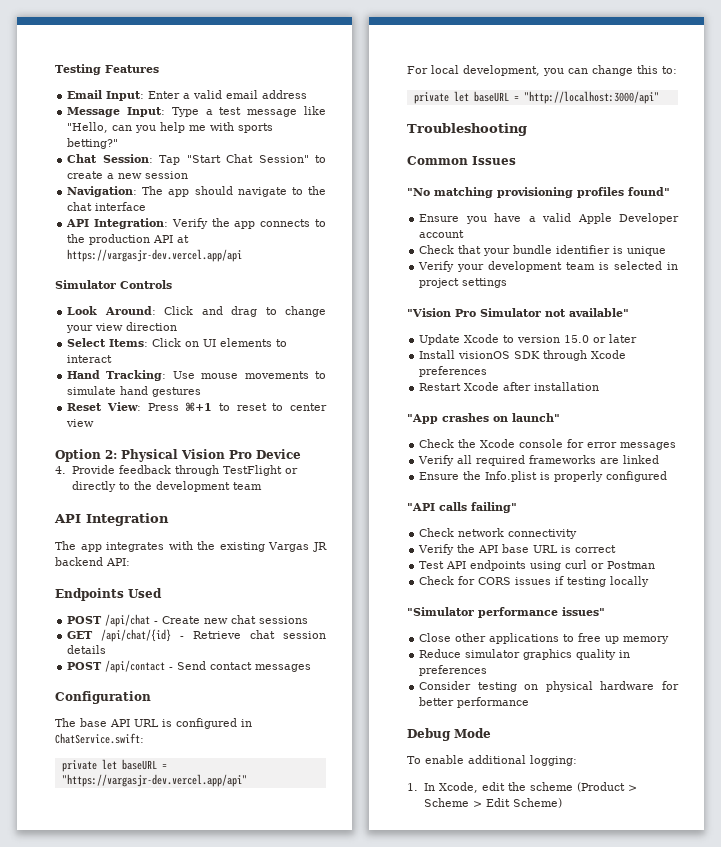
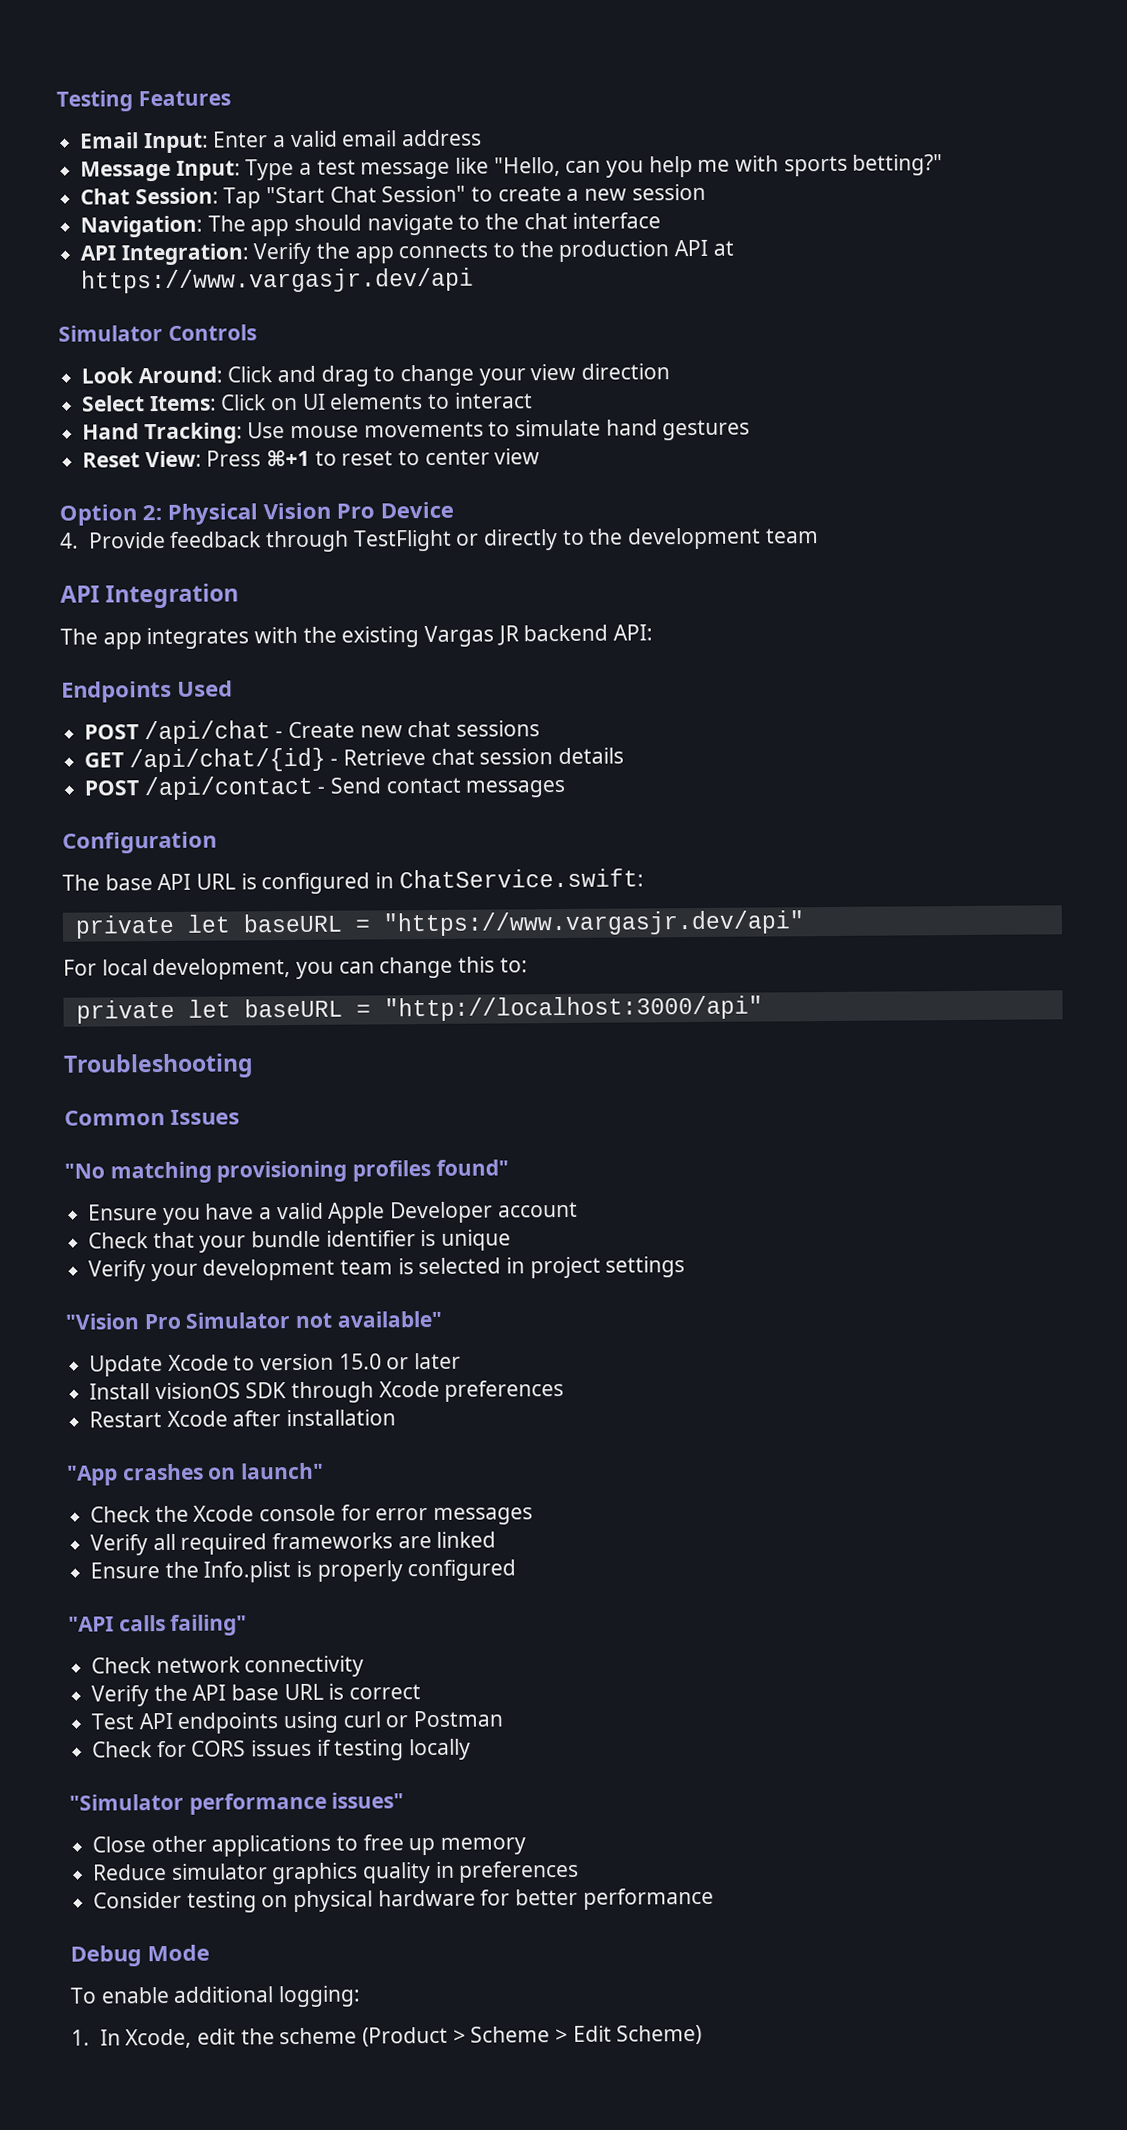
- API Integration: Verify the app connects to the production API at https://vargasjr-dev.vercel.app/api
+ API Integration: Verify the app connects to the production API at https://www.vargasjr.dev/api
- private let baseURL = "https://vargasjr-dev.vercel.app/api"
+ private let baseURL = "https://www.vargasjr.dev/api"

